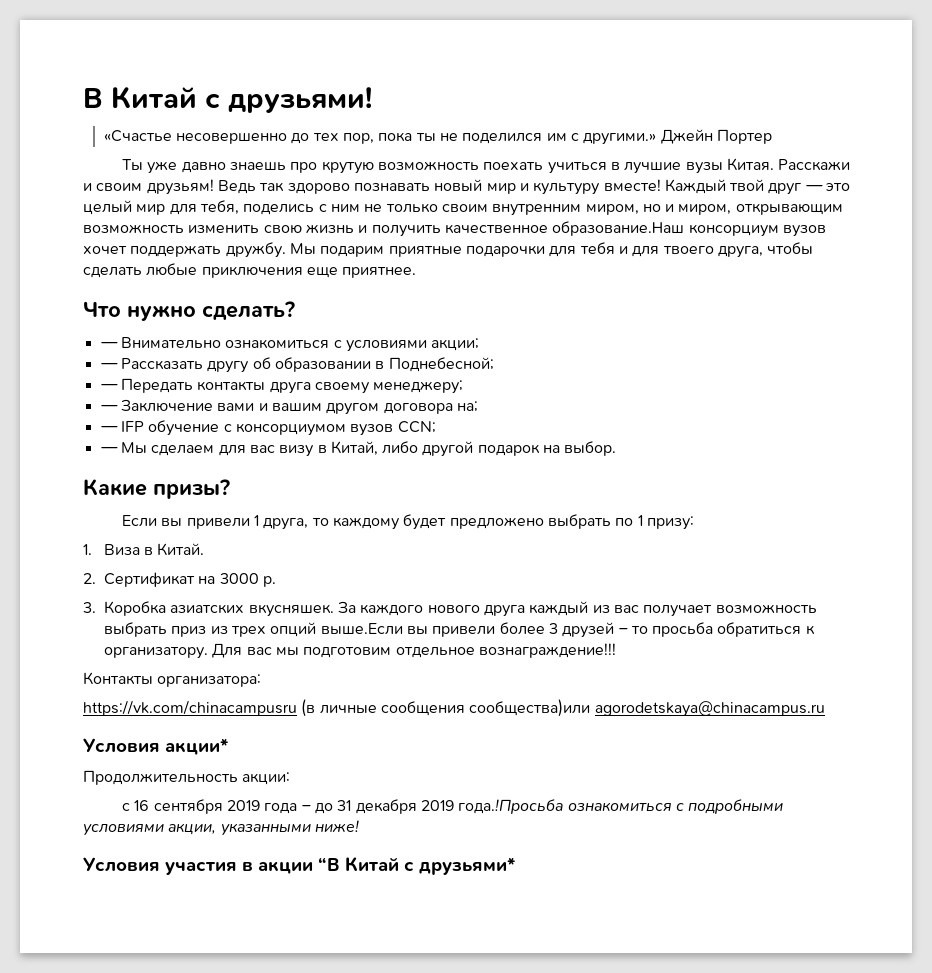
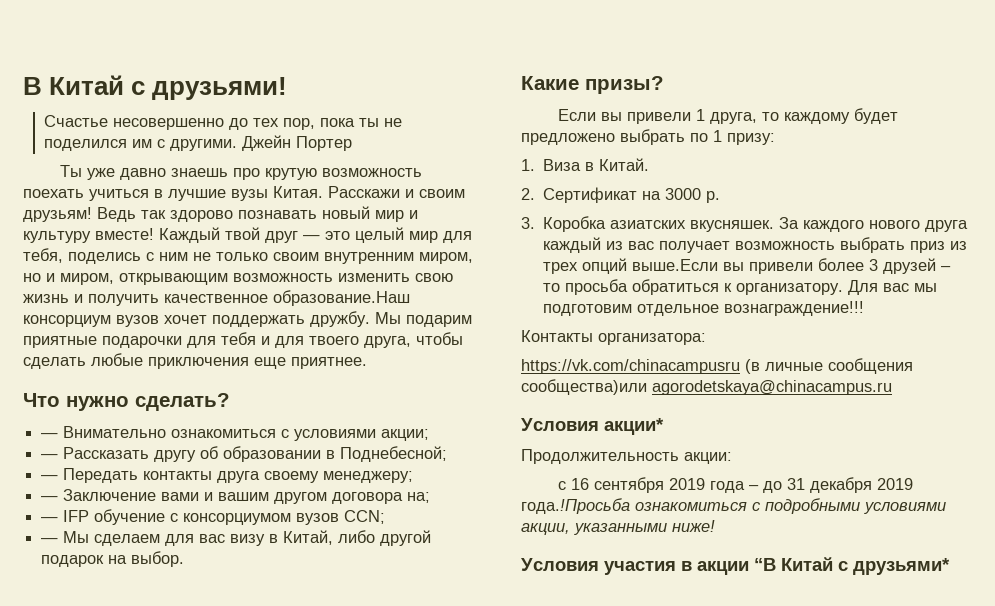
- «Счастье несовершенно до тех пор, пока ты не поделился им с другими.»
+ Счастье несовершенно до тех пор, пока ты не поделился им с другими.

